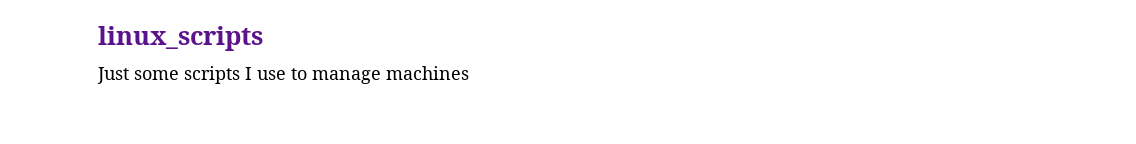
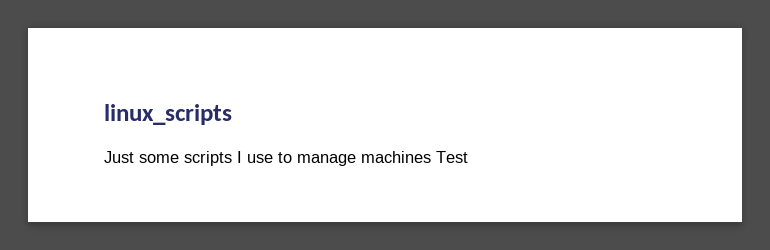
- Just some scripts I use to manage machines
+ Just some scripts I use to manage machines Test

